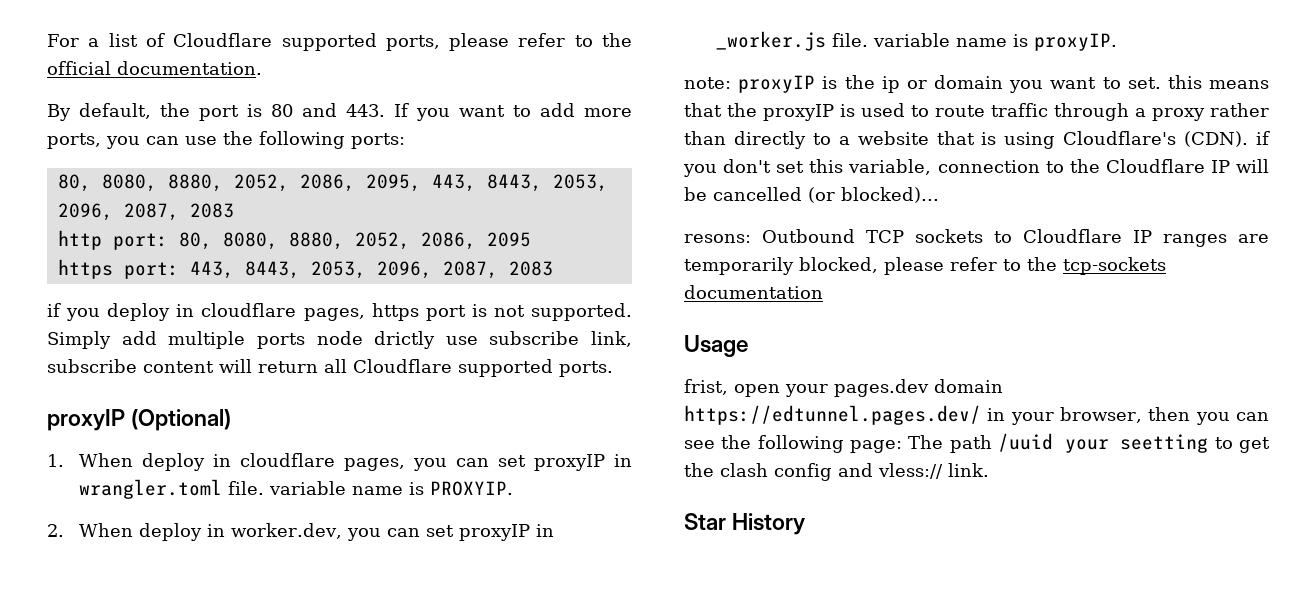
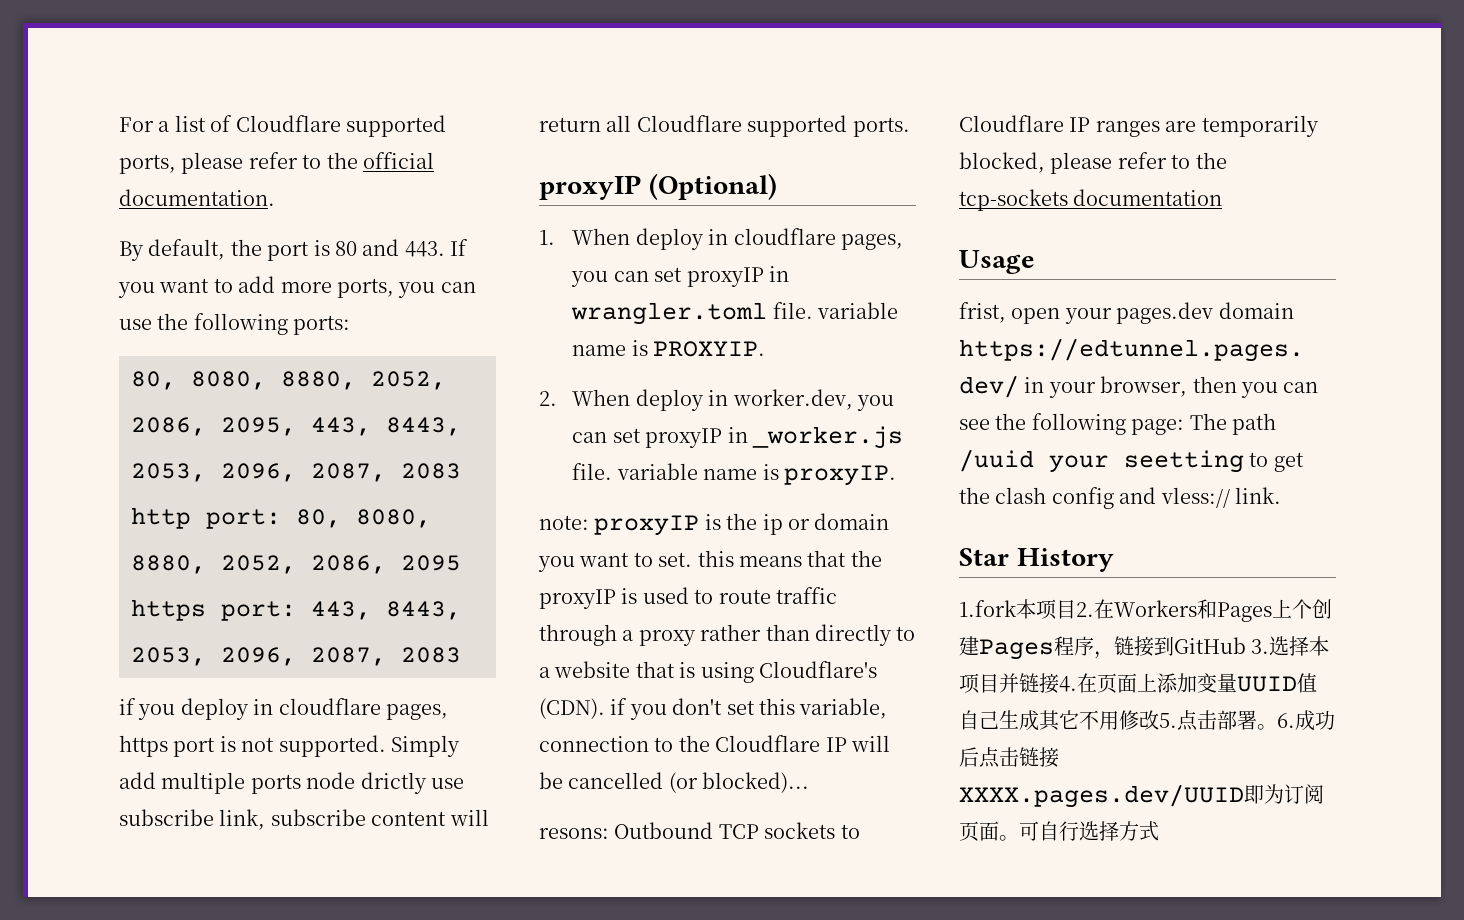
+ 1.fork本项目2.在Workers和Pages上个创建Pages程序，链接到GitHub 3.选择本项目并链接4.在页面上添加变量UUID值自己生成其它不用修改5.点击部署。6.成功后点击链接XXXX.pages.dev/UUID即为订阅页面。可自行选择方式

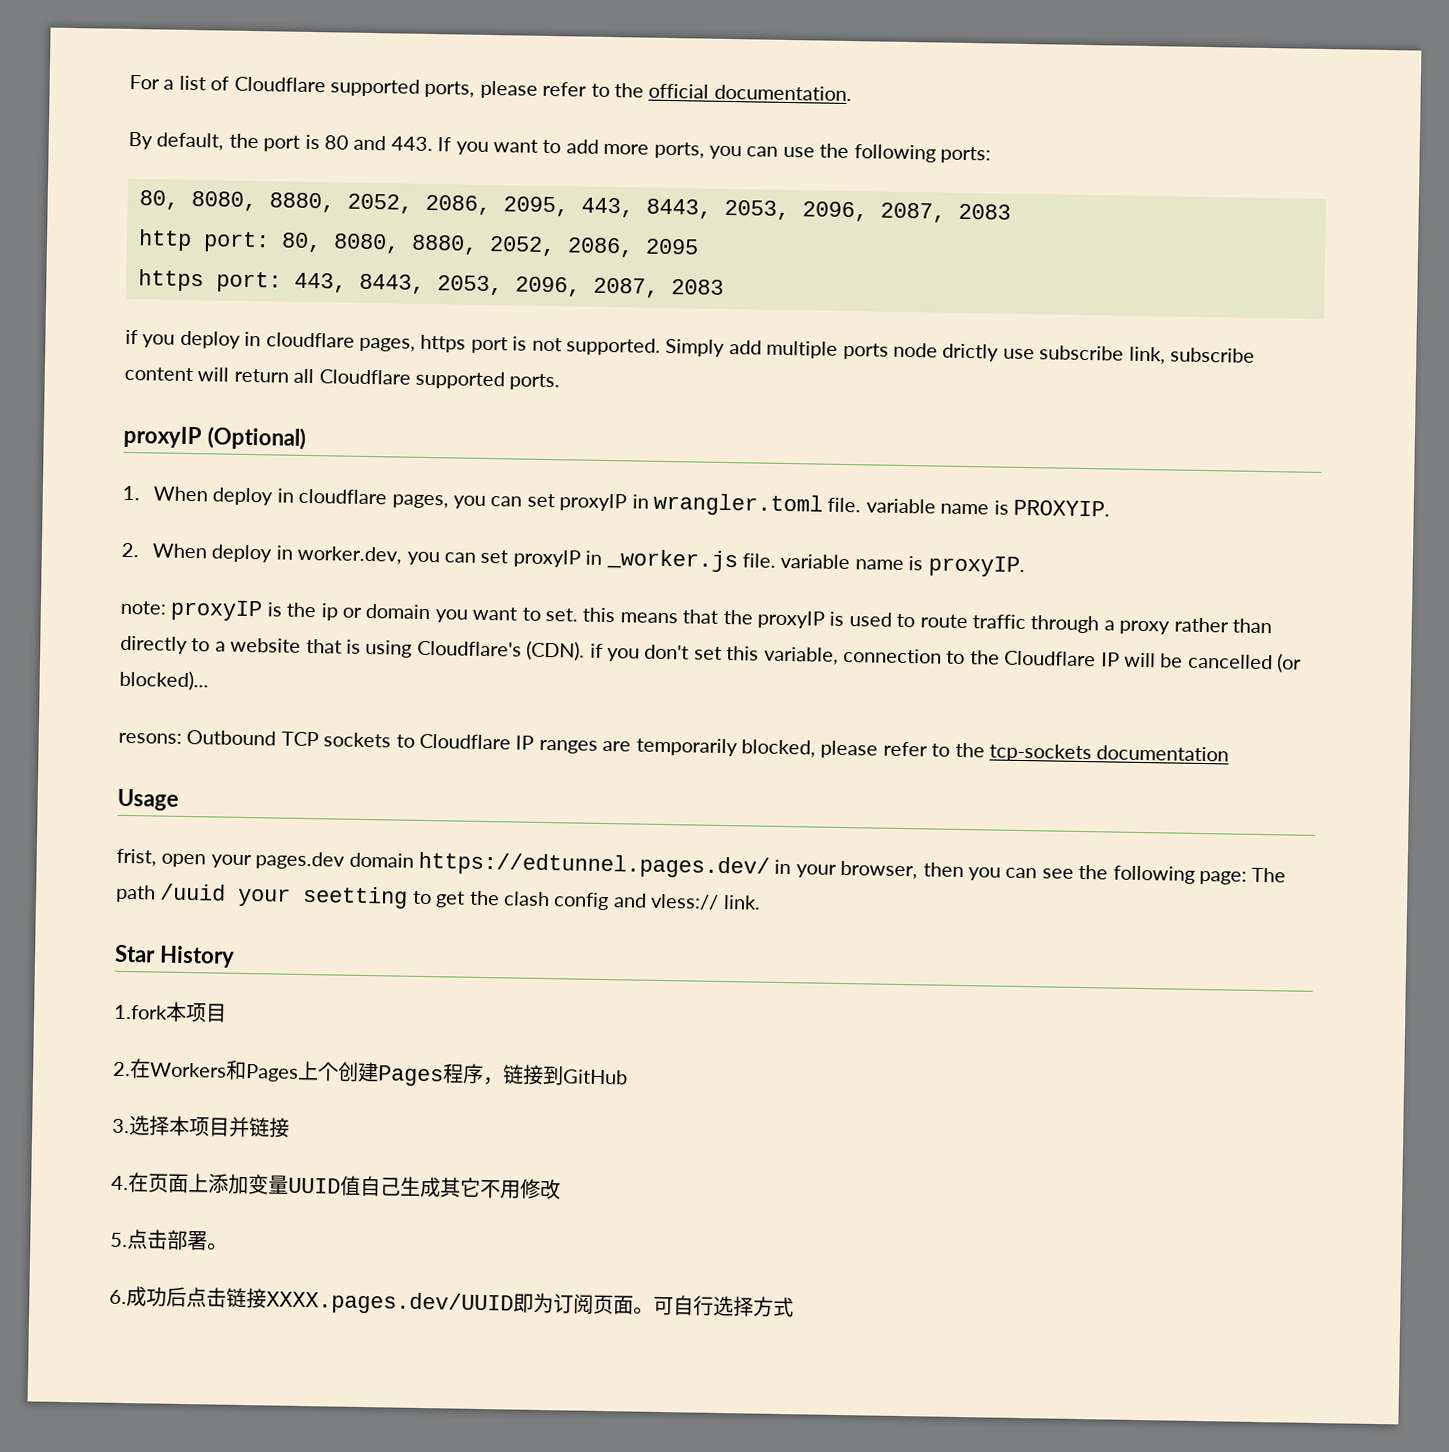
- 1.fork本项目2.在Workers和Pages上个创建Pages程序，链接到GitHub 3.选择本项目并链接4.在页面上添加变量UUID值自己生成其它不用修改5.点击部署。6.成功后点击链接XXXX.pages.dev/UUID即为订阅页面。
+ 1.fork本项目
+ 2.在Workers和Pages上个创建Pages程序，链接到GitHub
+ 3.选择本项目并链接
+ 4.在页面上添加变量UUID值自己生成其它不用修改
+ 5.点击部署。
+ 6.成功后点击链接XXXX.pages.dev/UUID即为订阅页面。

